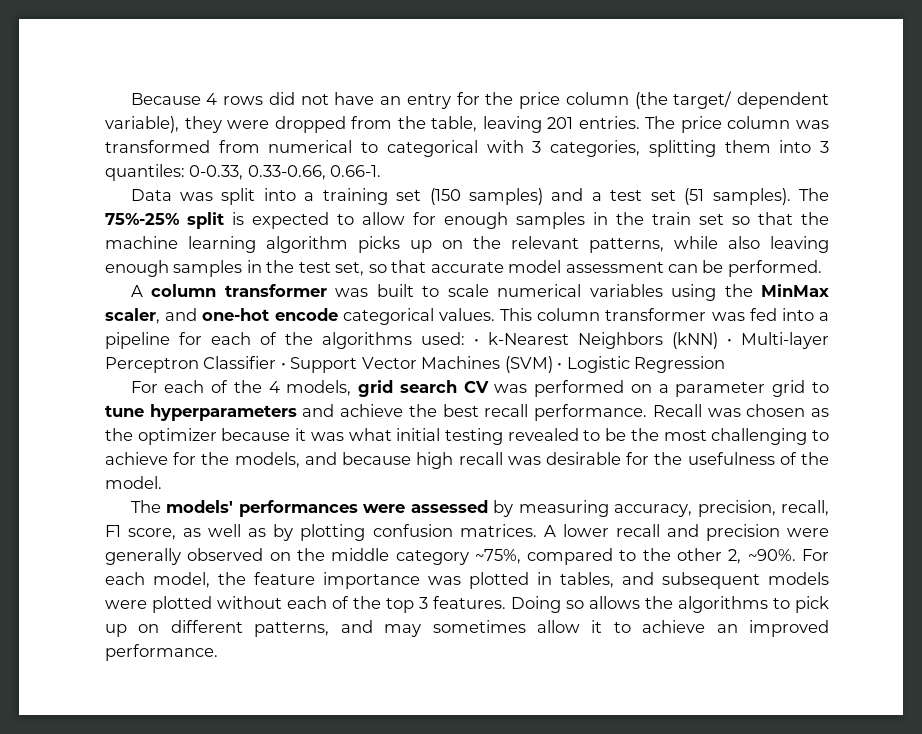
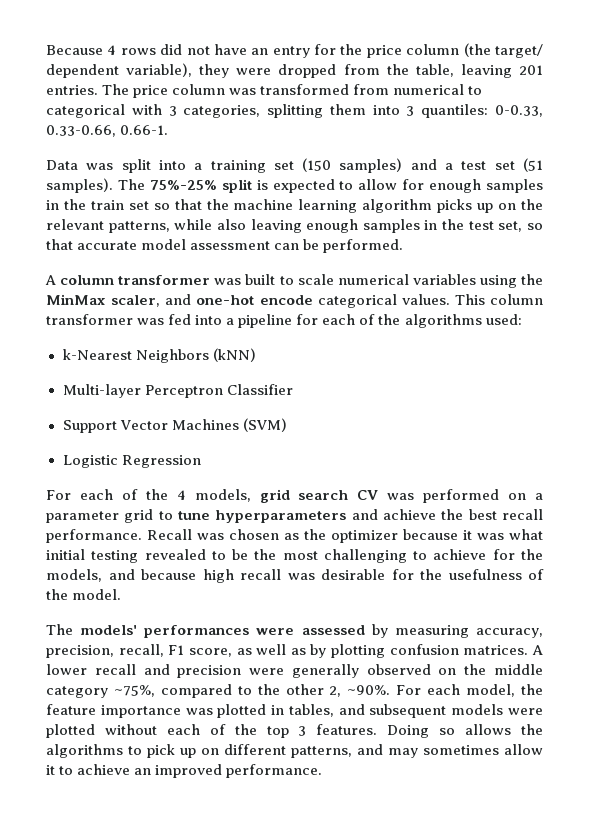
- This column transformer was fed into a pipeline for each of the algorithms used: • k-Nearest Neighbors (kNN) • Multi-layer Perceptron Classifier • Support Vector Machines (SVM) • Logistic Regression
+ This column transformer was fed into a pipeline for each of the algorithms used:
+ k-Nearest Neighbors (kNN)
+ Multi-layer Perceptron Classifier
+ Support Vector Machines (SVM)
+ Logistic Regression

